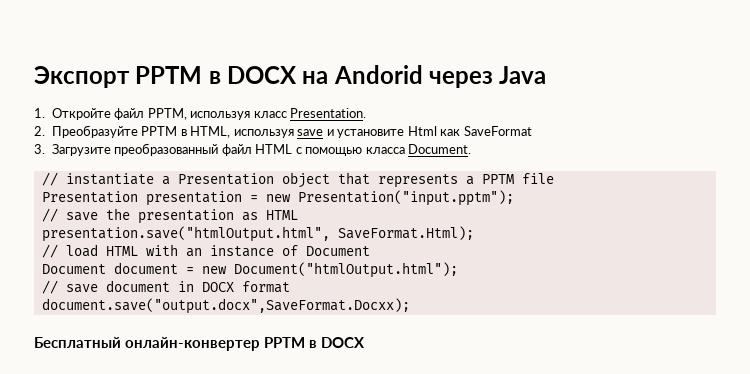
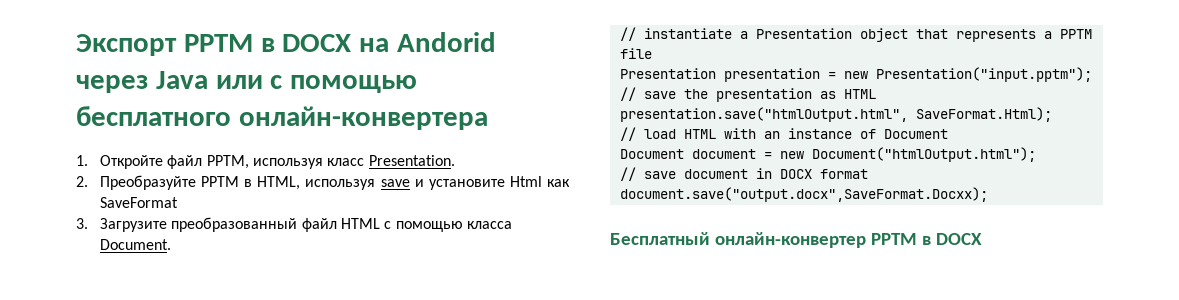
- Экспорт PPTM в DOCX на Andorid через Java
+ Экспорт PPTM в DOCX на Andorid через Java или с помощью бесплатного онлайн-конвертера

